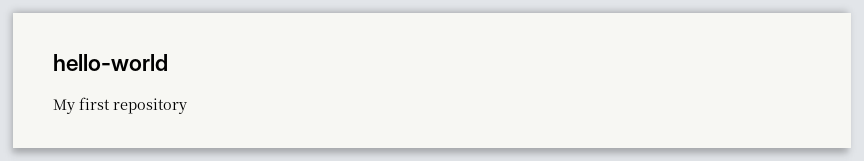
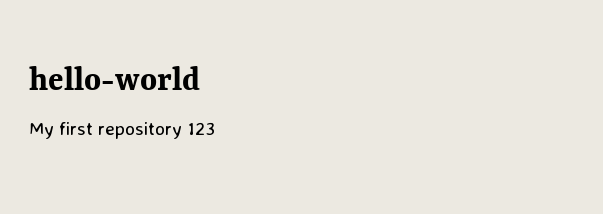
- My first repository
+ My first repository 123

